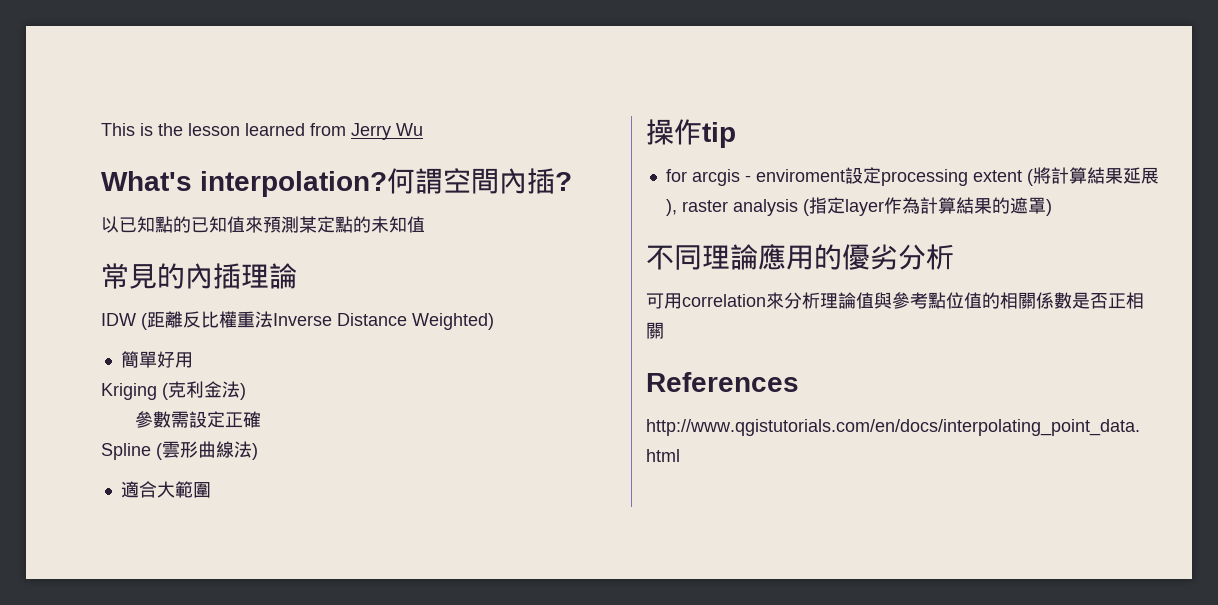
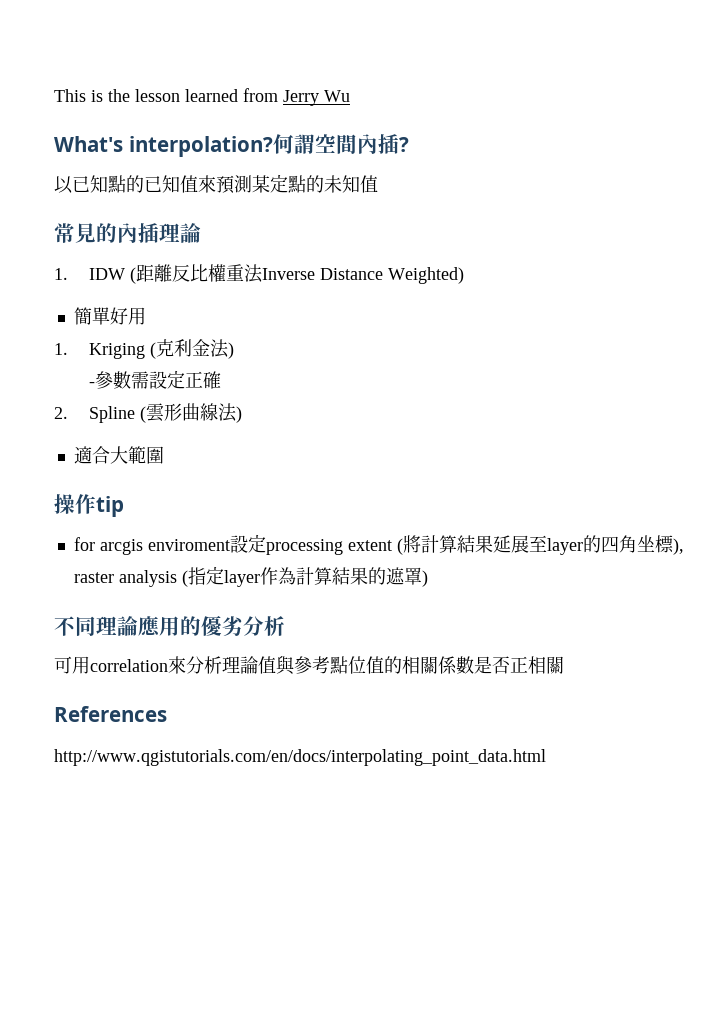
- IDW (距離反比權重法Inverse Distance Weighted)
+ 1. IDW (距離反比權重法Inverse Distance Weighted)
- Kriging (克利金法)
+ 1. Kriging (克利金法)
- 參數需設定正確
+ -參數需設定正確
- Spline (雲形曲線法)
+ 2. Spline (雲形曲線法)
- for arcgis - enviroment設定processing extent (將計算結果延展), raster analysis (指定layer作為計算結果的遮罩)
+ for arcgis enviroment設定processing extent (將計算結果延展至layer的四角坐標), raster analysis (指定layer作為計算結果的遮罩)

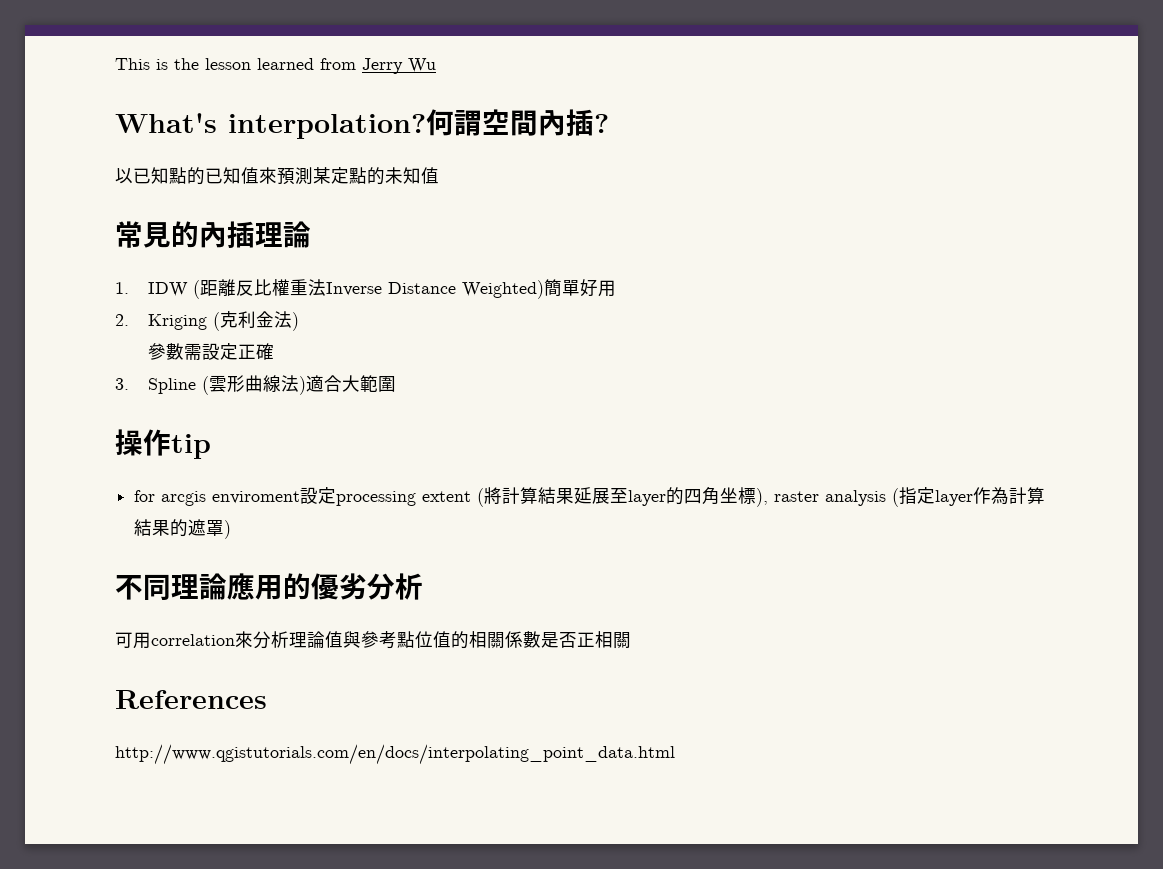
- 1. IDW (距離反比權重法Inverse Distance Weighted)
- 簡單好用
+ 1. IDW (距離反比權重法Inverse Distance Weighted)簡單好用
- 1. Kriging (克利金法)
+ 2. Kriging (克利金法)
- -參數需設定正確
+ 參數需設定正確
- 2. Spline (雲形曲線法)
- 適合大範圍
+ 3. Spline (雲形曲線法)適合大範圍

